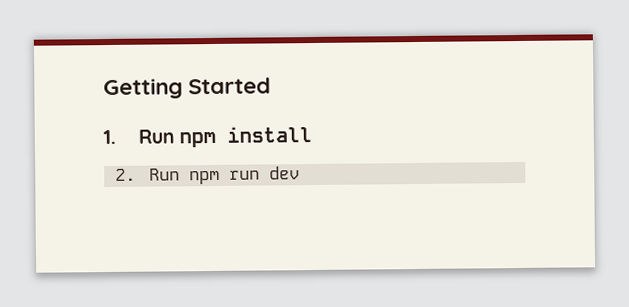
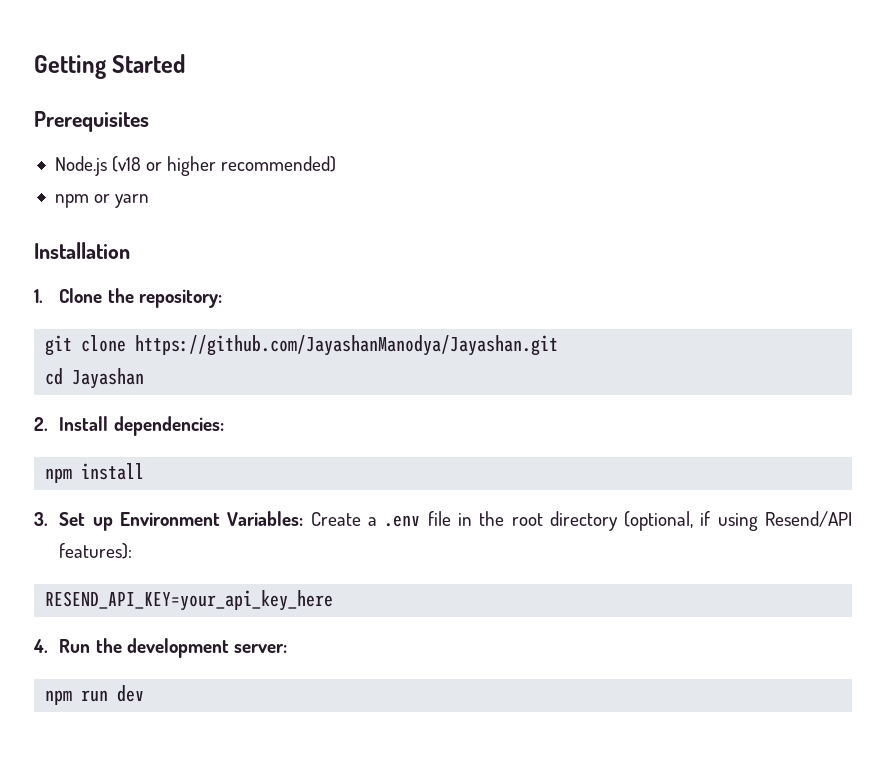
- 1. Run npm install
- 2. Run npm run dev
+ Prerequisites
+ Node.js (v18 or higher recommended)
+ npm or yarn
+ Installation
+ 1. Clone the repository:
+ git clone https://github.com/JayashanManodya/Jayashan.git
+ cd Jayashan
+ 2. Install dependencies:
+ npm install
+ 3. Set up Environment Variables: Create a .env file in the root directory (optional, if using Resend/API features):
+ RESEND_API_KEY=your_api_key_here
+ 4. Run the development server:
+ npm run dev

